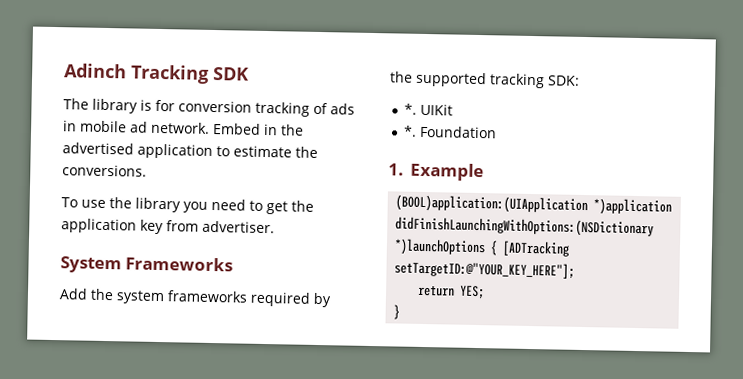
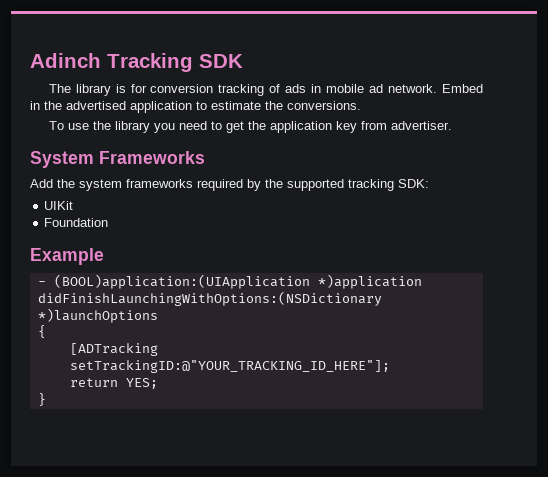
  Add the system frameworks required by the supported tracking SDK:
- *. UIKit
- *. Foundation
+ UIKit
+ Foundation
- 1. Example
+ Example
- (BOOL)application:(UIApplication *)application didFinishLaunchingWithOptions:(NSDictionary *)launchOptions { [ADTracking setTargetID:@"YOUR_KEY_HERE"];
+ - (BOOL)application:(UIApplication *)application didFinishLaunchingWithOptions:(NSDictionary *)launchOptions
+ {
+ [ADTracking setTrackingID:@"YOUR_TRACKING_ID_HERE"];

